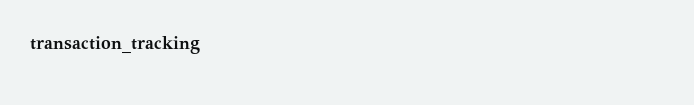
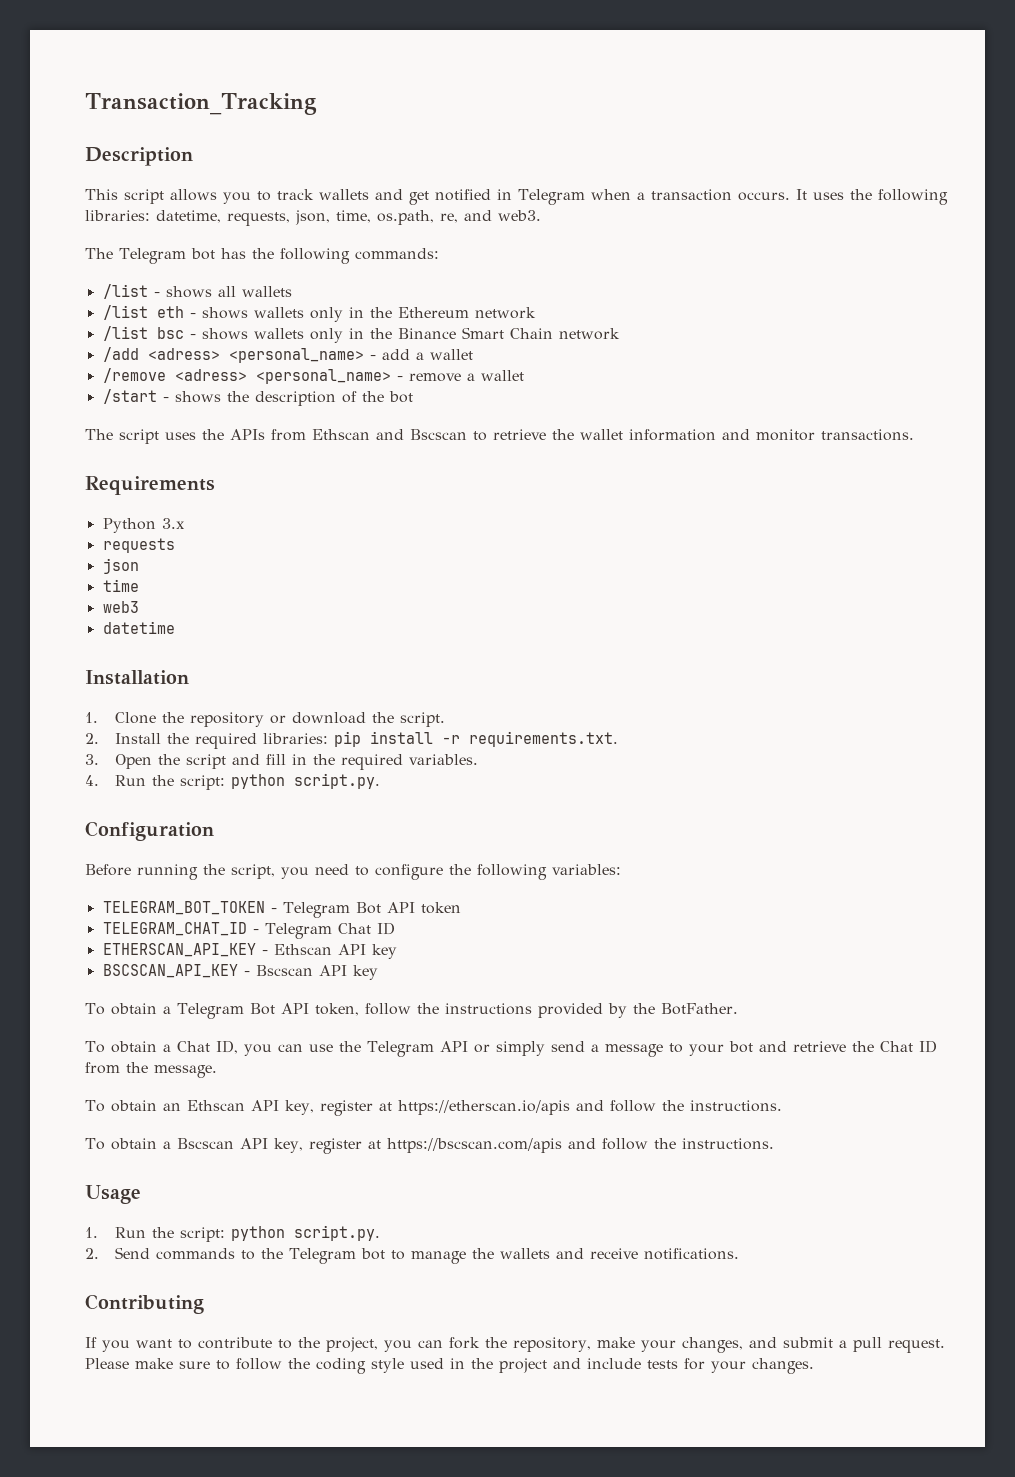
- transaction_tracking
+ Transaction_Tracking
+ Description
+ This script allows you to track wallets and get notified in Telegram when a transaction occurs. It uses the following libraries: datetime, requests, json, time, os.path, re, and web3.
+ The Telegram bot has the following commands:
+ /list - shows all wallets
+ /list eth - shows wallets only in the Ethereum network
+ /list bsc - shows wallets only in the Binance Smart Chain network
+ /add <adress> <personal_name> - add a wallet
+ /remove <adress> <personal_name> - remove a wallet
+ /start - shows the description of the bot
+ The script uses the APIs from Ethscan and Bscscan to retrieve the wallet information and monitor transactions.
+ Requirements
+ Python 3.x
+ requests
+ json
+ time
+ web3
+ datetime
+ Installation
+ 1. Clone the repository or download the script.
+ 2. Install the required libraries: pip install -r requirements.txt.
+ 3. Open the script and fill in the required variables.
+ 4. Run the script: python script.py.
+ Configuration
+ Before running the script, you need to configure the following variables:
+ TELEGRAM_BOT_TOKEN - Telegram Bot API token
+ TELEGRAM_CHAT_ID - Telegram Chat ID
+ ETHERSCAN_API_KEY - Ethscan API key
+ BSCSCAN_API_KEY - Bscscan API key
+ To obtain a Telegram Bot API token, follow the instructions provided by the BotFather.
+ To obtain a Chat ID, you can use the Telegram API or simply send a message to your bot and retrieve the Chat ID from the message.
+ To obtain an Ethscan API key, register at https://etherscan.io/apis and follow the instructions.
+ To obtain a Bscscan API key, register at https://bscscan.com/apis and follow the instructions.
+ Usage
+ 1. Run the script: python script.py.
+ 2. Send commands to the Telegram bot to manage the wallets and receive notifications.
+ Contributing
+ If you want to contribute to the project, you can fork the repository, make your changes, and submit a pull request. Please make sure to follow the coding style used in the project and include tests for your changes.

